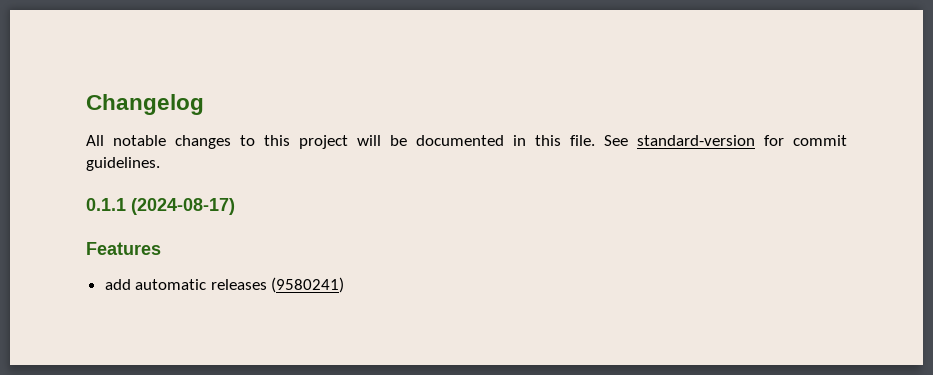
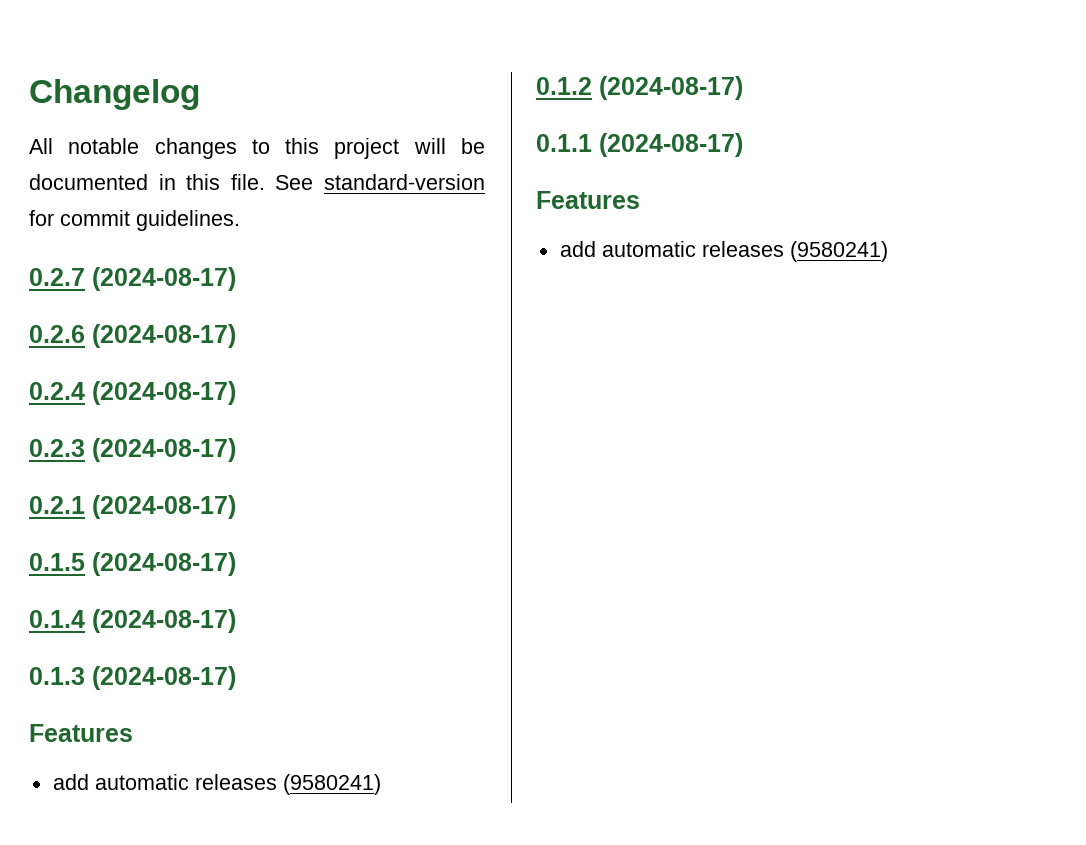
+ 0.2.7 (2024-08-17)
+ 0.2.6 (2024-08-17)
+ 0.2.4 (2024-08-17)
+ 0.2.3 (2024-08-17)
+ 0.2.1 (2024-08-17)
+ 0.1.5 (2024-08-17)
+ 0.1.4 (2024-08-17)
+ 0.1.3 (2024-08-17)
+ Features
+ add automatic releases (9580241)
+ 0.1.2 (2024-08-17)

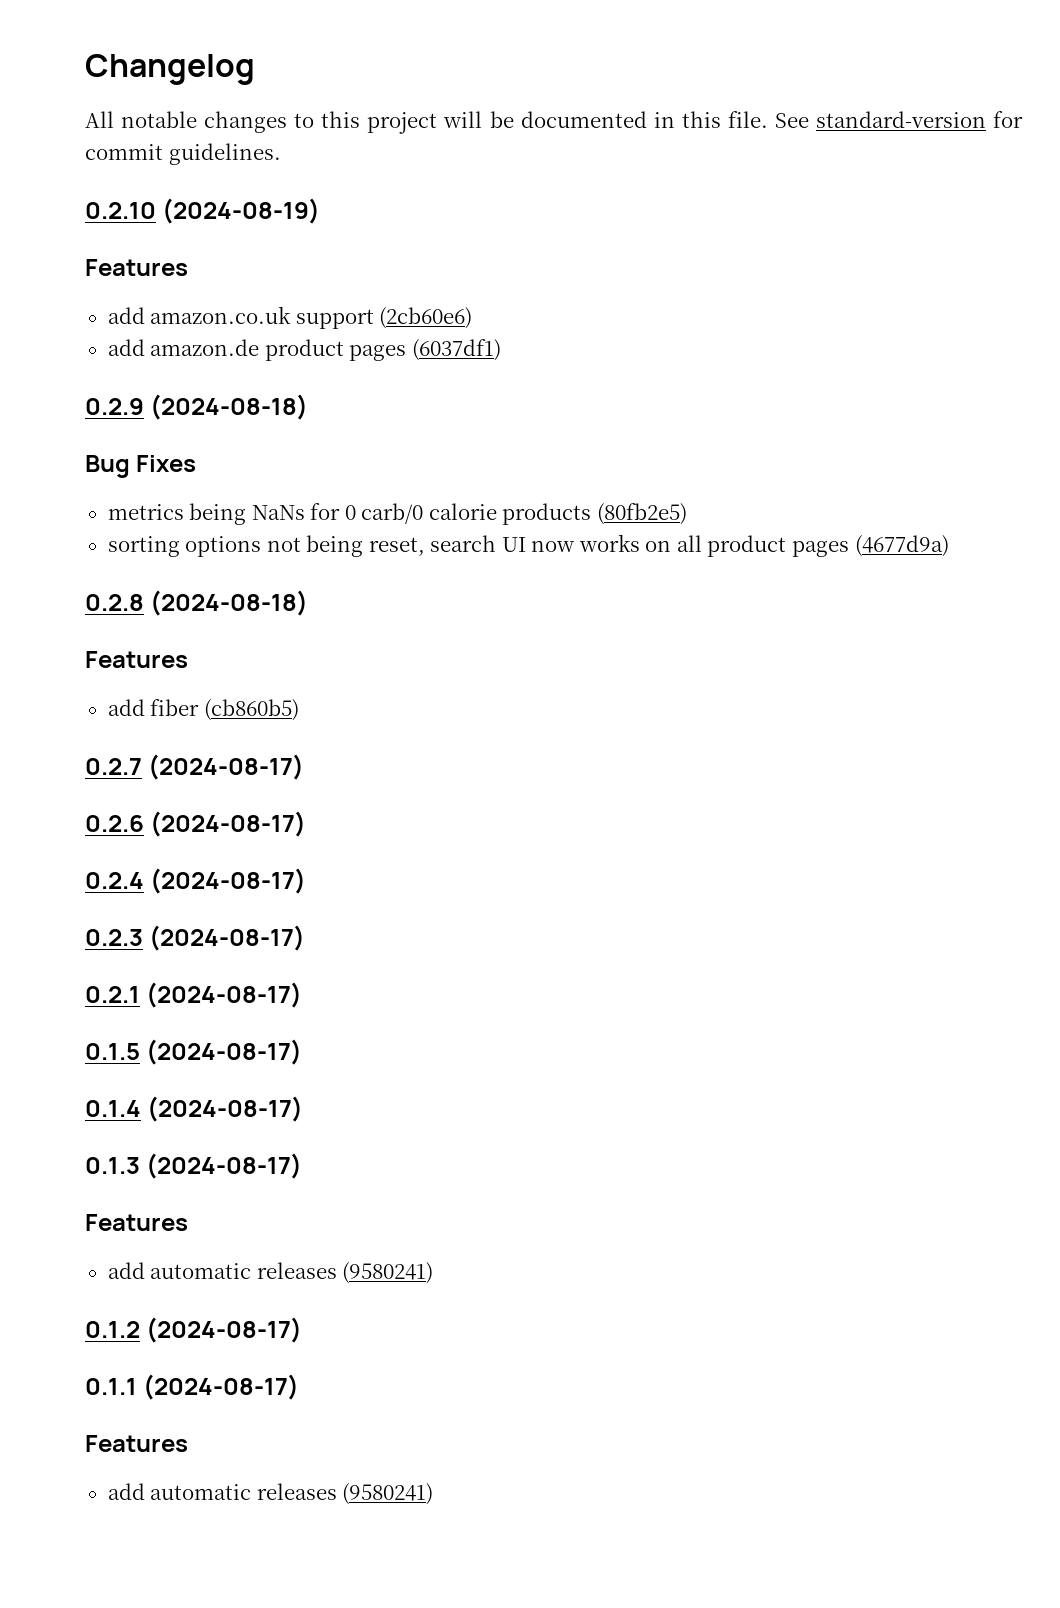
+ 0.2.10 (2024-08-19)
+ Features
+ add amazon.co.uk support (2cb60e6)
+ add amazon.de product pages (6037df1)
+ 0.2.9 (2024-08-18)
+ Bug Fixes
+ metrics being NaNs for 0 carb/0 calorie products (80fb2e5)
+ sorting options not being reset, search UI now works on all product pages (4677d9a)
+ 0.2.8 (2024-08-18)
+ Features
+ add fiber (cb860b5)

